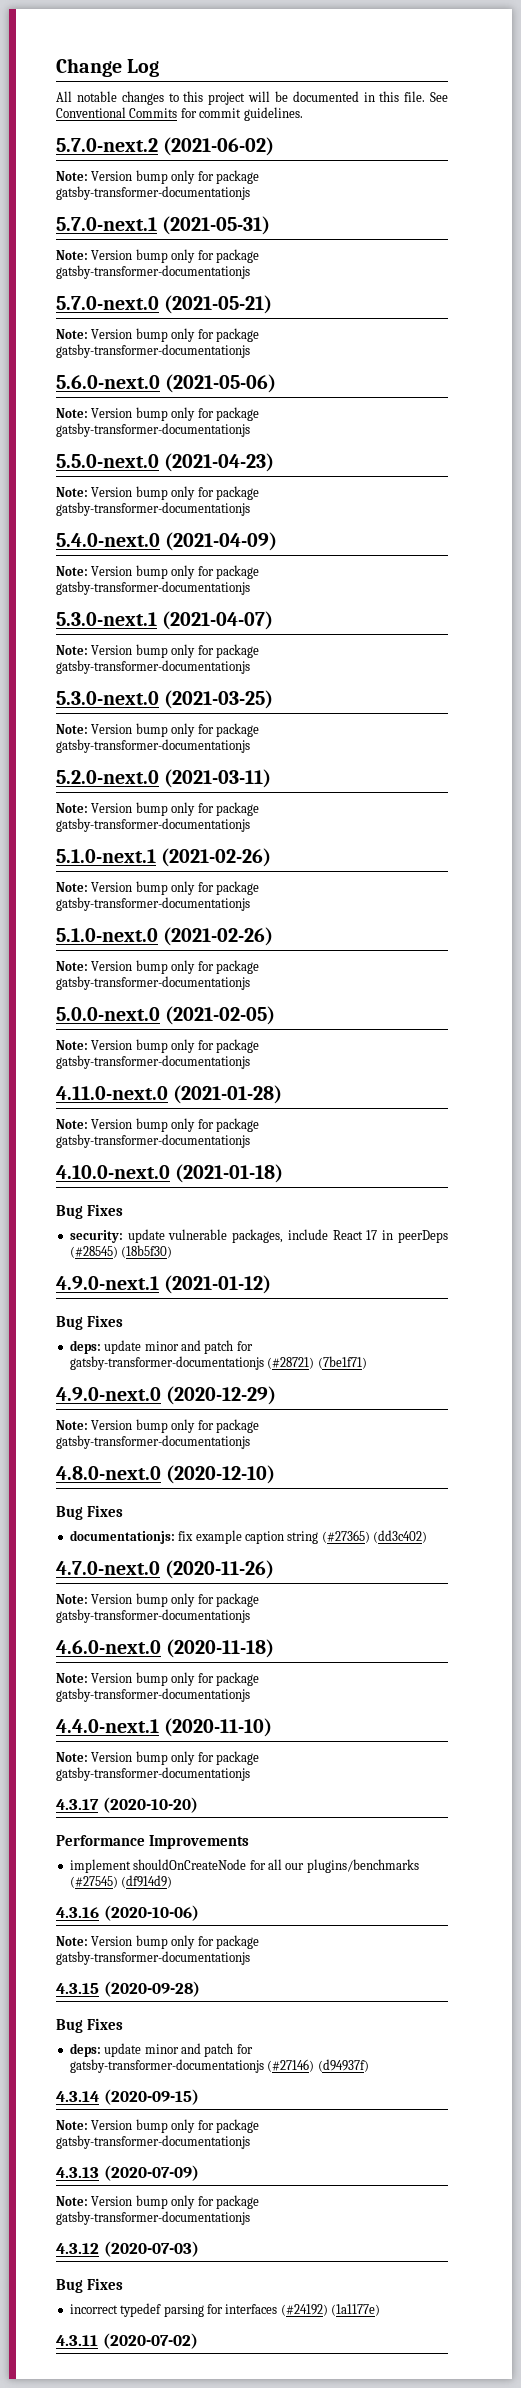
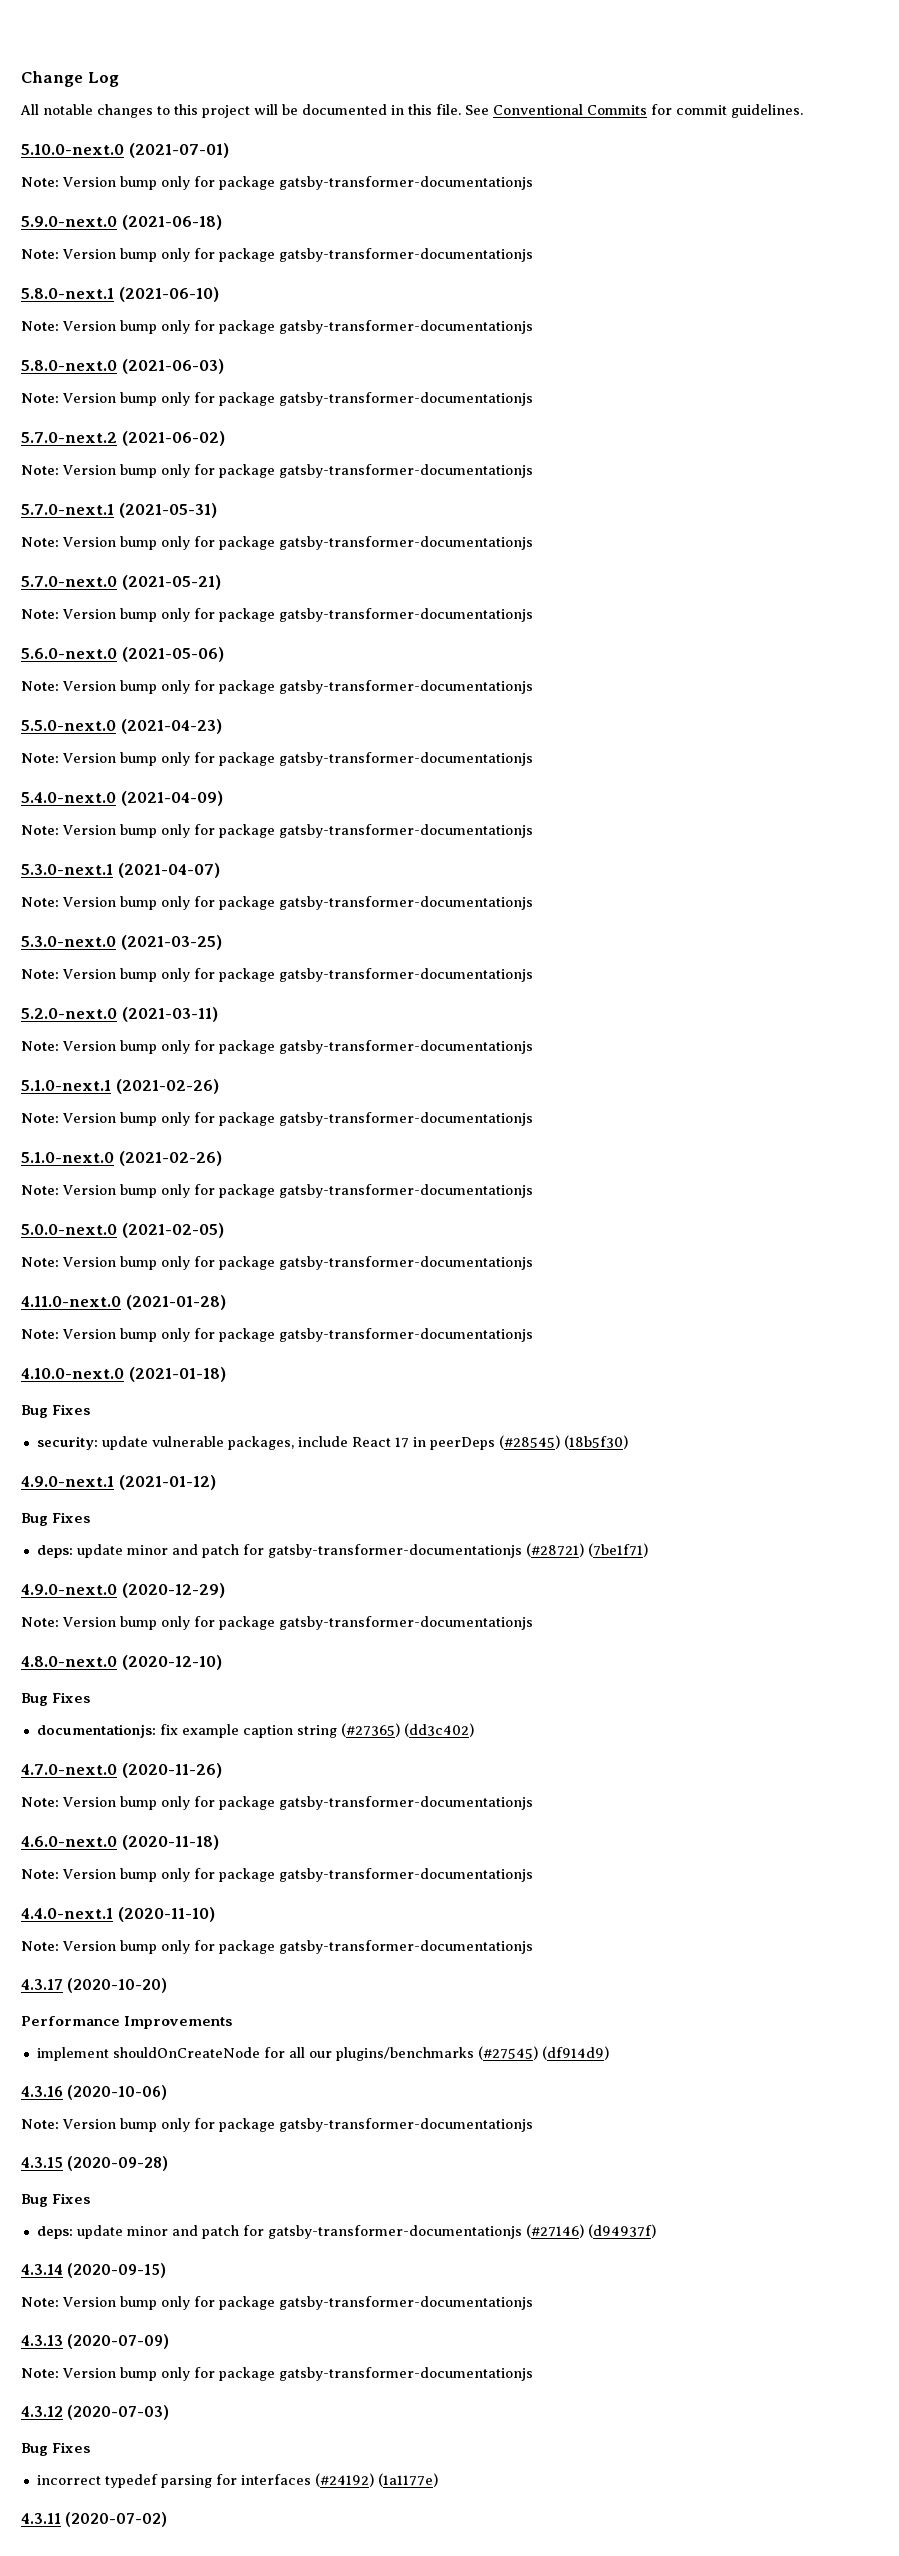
+ 5.10.0-next.0 (2021-07-01)
+ Note: Version bump only for package gatsby-transformer-documentationjs
+ 5.9.0-next.0 (2021-06-18)
+ Note: Version bump only for package gatsby-transformer-documentationjs
+ 5.8.0-next.1 (2021-06-10)
+ Note: Version bump only for package gatsby-transformer-documentationjs
+ 5.8.0-next.0 (2021-06-03)
+ Note: Version bump only for package gatsby-transformer-documentationjs

